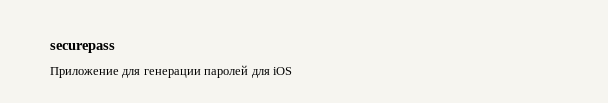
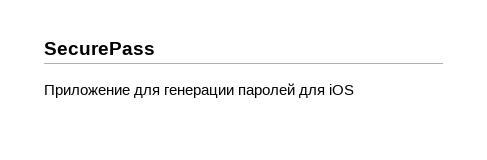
- securepass
+ SecurePass

